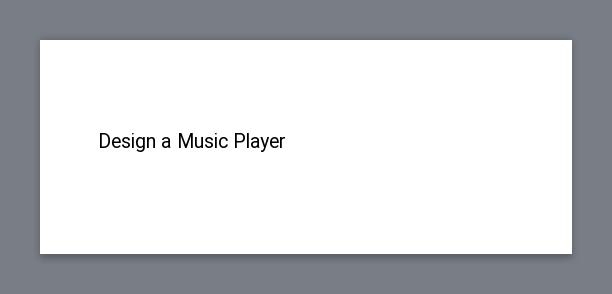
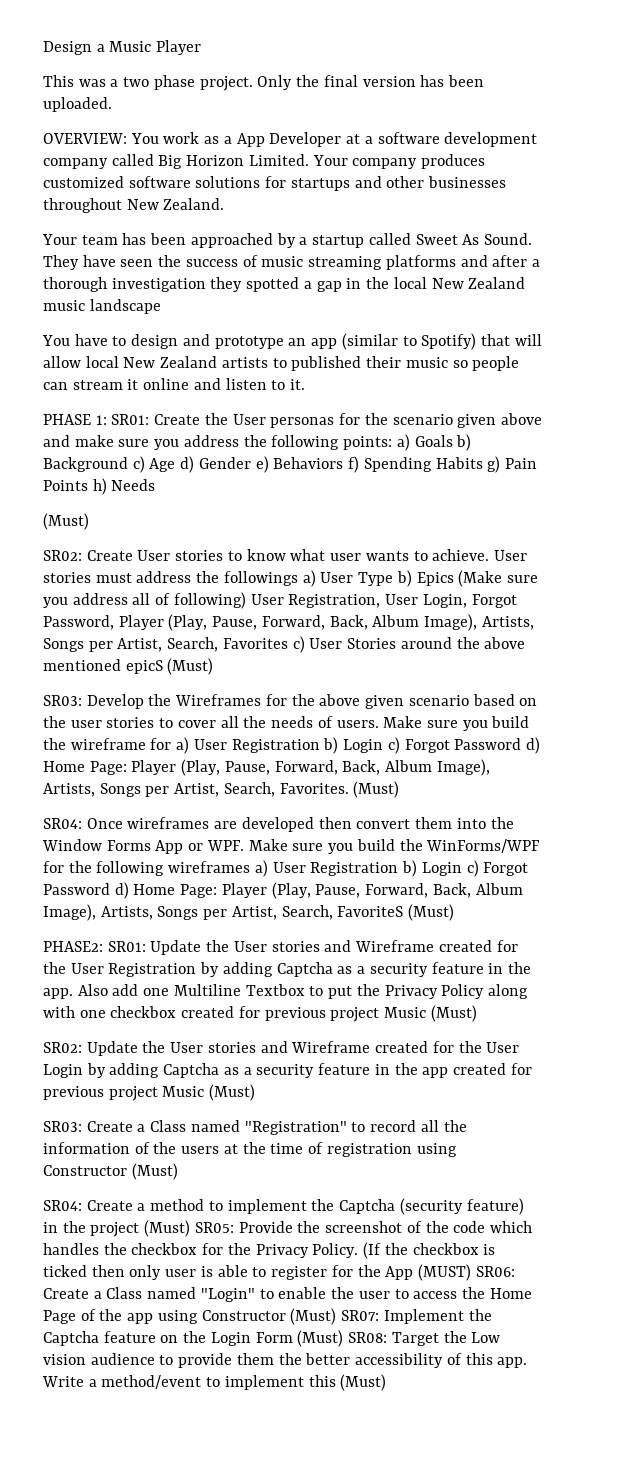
+ This was a two phase project. Only the final version has been uploaded.
+ OVERVIEW: You work as a App Developer at a software development company called Big Horizon Limited. Your company produces customized software solutions for startups and other businesses throughout New Zealand.
+ Your team has been approached by a startup called Sweet As Sound. They have seen the success of music streaming platforms and after a thorough investigation they spotted a gap in the local New Zealand music landscape
+ You have to design and prototype an app (similar to Spotify) that will allow local New Zealand artists to published their music so people can stream it online and listen to it.
+ PHASE 1: SR01: Create the User personas for the scenario given above and make sure you address the following points: a) Goals b) Background c) Age d) Gender e) Behaviors f) Spending Habits g) Pain Points h) Needs
+ (Must)
+ SR02: Create User stories to know what user wants to achieve. User stories must address the followings a) User Type b) Epics (Make sure you address all of following) User Registration, User Login, Forgot Password, Player (Play, Pause, Forward, Back, Album Image), Artists, Songs per Artist, Search, Favorites c) User Stories around the above mentioned epicS (Must)
+ SR03: Develop the Wireframes for the above given scenario based on the user stories to cover all the needs of users. Make sure you build the wireframe for a) User Registration b) Login c) Forgot Password d) Home Page: Player (Play, Pause, Forward, Back, Album Image), Artists, Songs per Artist, Search, Favorites. (Must)
+ SR04: Once wireframes are developed then convert them into the Window Forms App or WPF. Make sure you build the WinForms/WPF for the following wireframes a) User Registration b) Login c) Forgot Password d) Home Page: Player (Play, Pause, Forward, Back, Album Image), Artists, Songs per Artist, Search, FavoriteS (Must)
+ PHASE2: SR01: Update the User stories and Wireframe created for the User Registration by adding Captcha as a security feature in the app. Also add one Multiline Textbox to put the Privacy Policy along with one checkbox created for previous project Music (Must)
+ SR02: Update the User stories and Wireframe created for the User Login by adding Captcha as a security feature in the app created for previous project Music (Must)
+ SR03: Create a Class named "Registration" to record all the information of the users at the time of registration using Constructor (Must)
+ SR04: Create a method to implement the Captcha (security feature) in the project (Must) SR05: Provide the screenshot of the code which handles the checkbox for the Privacy Policy. (If the checkbox is ticked then only user is able to register for the App (MUST) SR06: Create a Class named "Login" to enable the user to access the Home Page of the app using Constructor (Must) SR07: Implement the Captcha feature on the Login Form (Must) SR08: Target the Low vision audience to provide them the better accessibility of this app. Write a method/event to implement this (Must)

